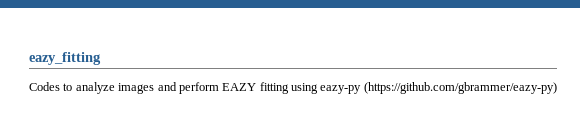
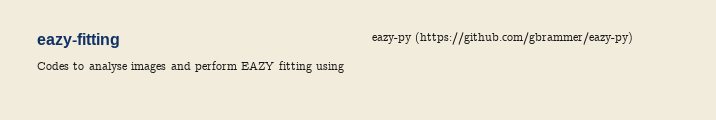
- eazy_fitting
+ eazy-fitting
- Codes to analyze images and perform EAZY fitting using eazy-py (https://github.com/gbrammer/eazy-py)
+ Codes to analyse images and perform EAZY fitting using eazy-py (https://github.com/gbrammer/eazy-py)

